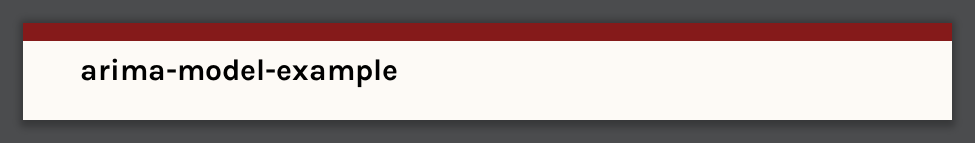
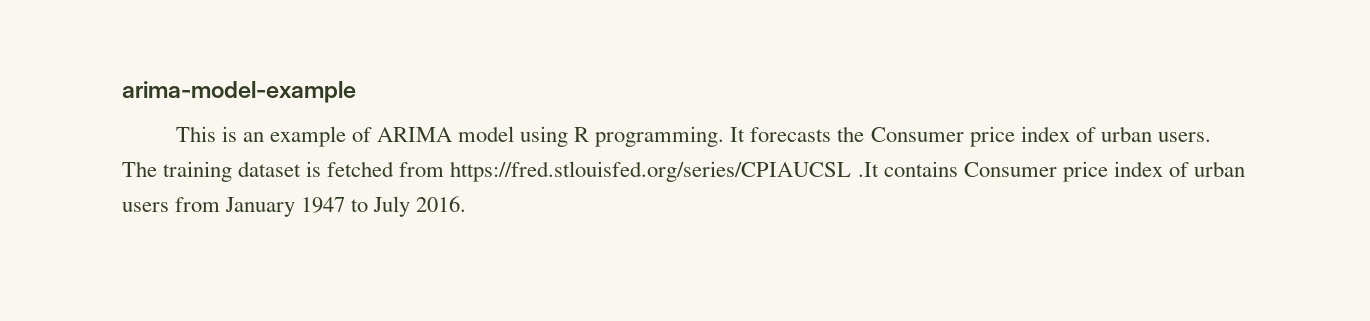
+ This is an example of ARIMA model using R programming. It forecasts the Consumer price index of urban users. The training dataset is fetched from https://fred.stlouisfed.org/series/CPIAUCSL .It contains Consumer price index of urban users from January 1947 to July 2016.

